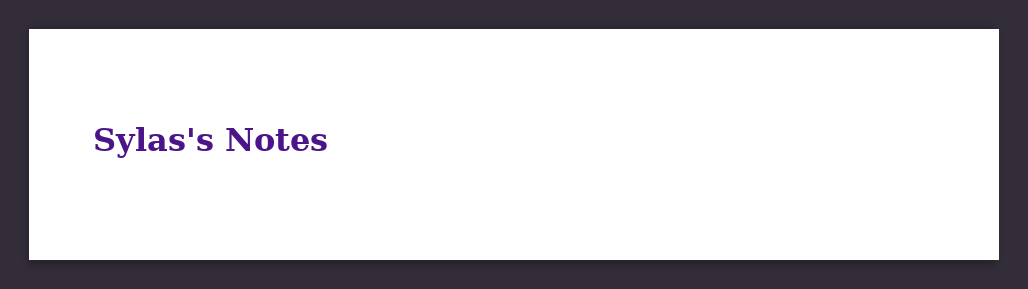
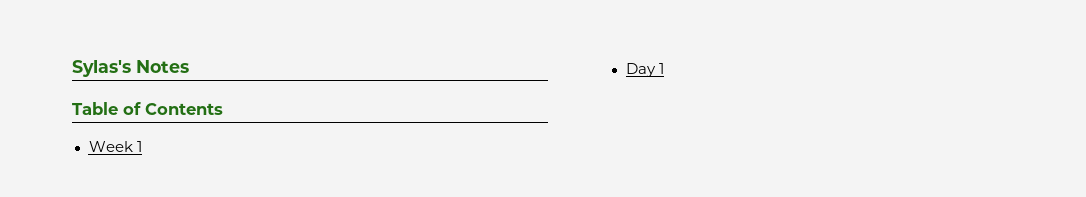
+ Table of Contents
+ Week 1
+ Day 1

